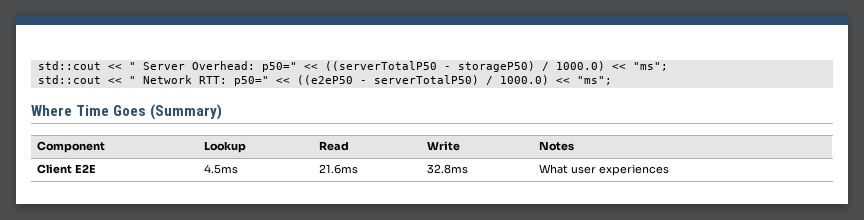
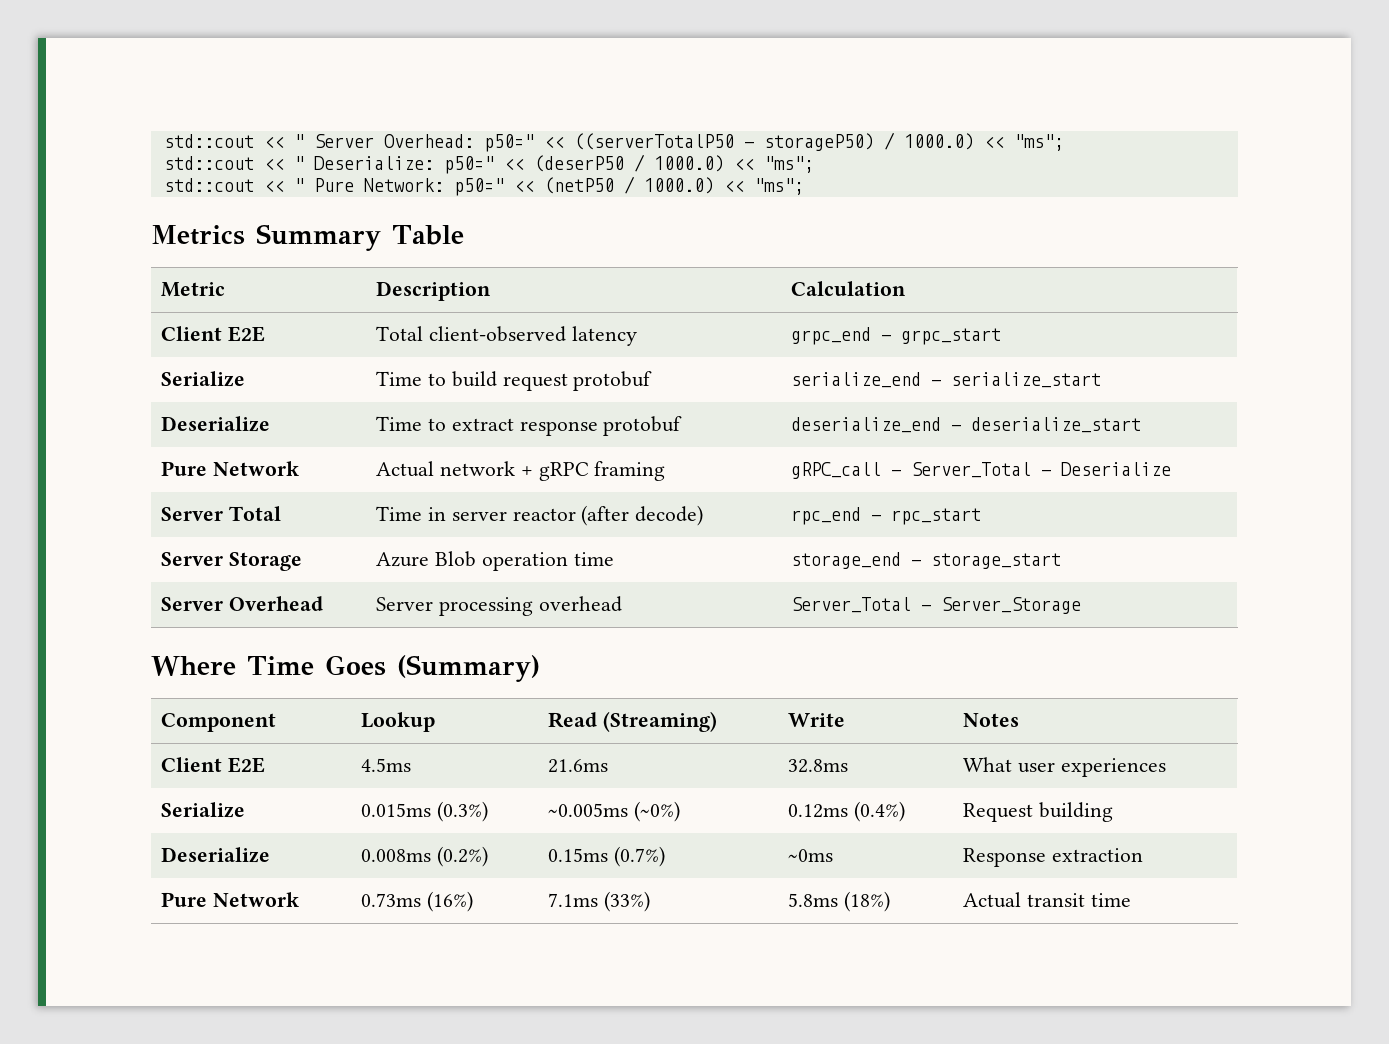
- std::cout << " Network RTT: p50=" << ((e2eP50 - serverTotalP50) / 1000.0) << "ms";
+ std::cout << " Deserialize: p50=" << (deserP50 / 1000.0) << "ms";
+ std::cout << " Pure Network: p50=" << (netP50 / 1000.0) << "ms";
+ Metrics Summary Table
+ Metric | Description | Calculation
+ Client E2E | Total client-observed latency | grpc_end - grpc_start
+ Serialize | Time to build request protobuf | serialize_end - serialize_start
+ Deserialize | Time to extract response protobuf | deserialize_end - deserialize_start
+ Pure Network | Actual network + gRPC framing | gRPC_call - Server_Total - Deserialize
+ Server Total | Time in server reactor (after decode) | rpc_end - rpc_start
+ Server Storage | Azure Blob operation time | storage_end - storage_start
+ Server Overhead | Server processing overhead | Server_Total - Server_Storage
- Component | Lookup | Read | Write | Notes
+ Component | Lookup | Read (Streaming) | Write | Notes
+ Serialize | 0.015ms (0.3%) | ~0.005ms (~0%) | 0.12ms (0.4%) | Request building
+ Deserialize | 0.008ms (0.2%) | 0.15ms (0.7%) | ~0ms | Response extraction
+ Pure Network | 0.73ms (16%) | 7.1ms (33%) | 5.8ms (18%) | Actual transit time

